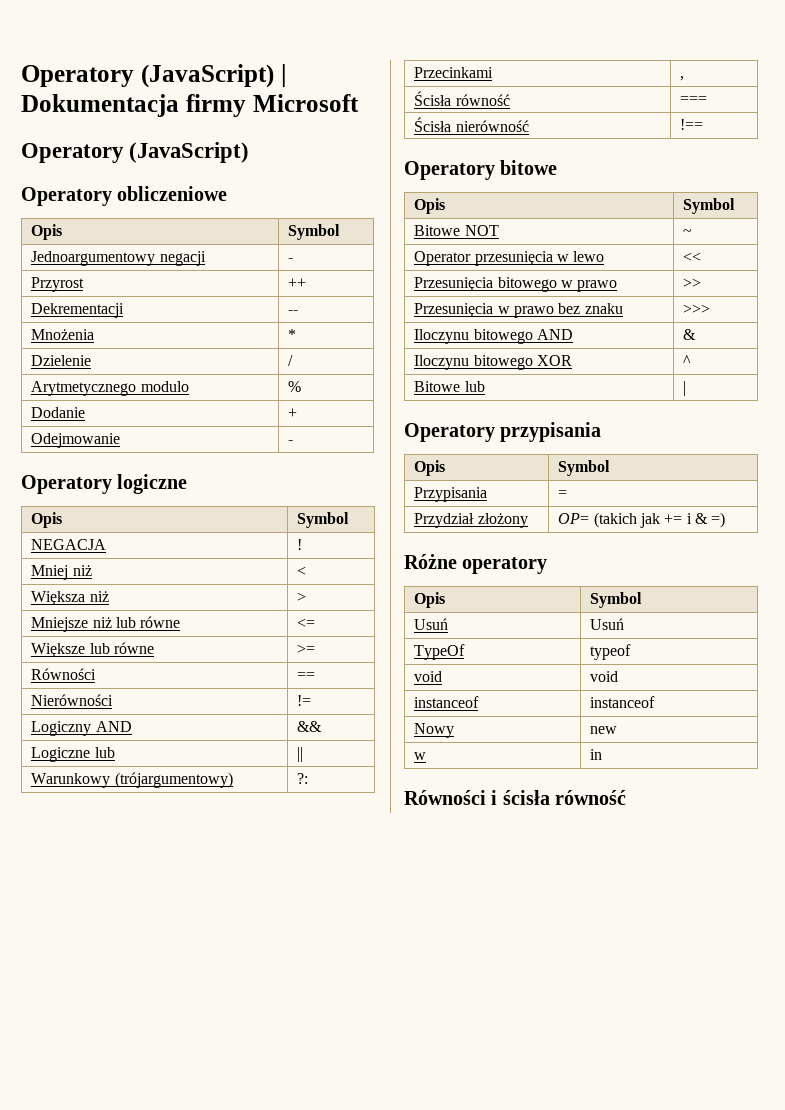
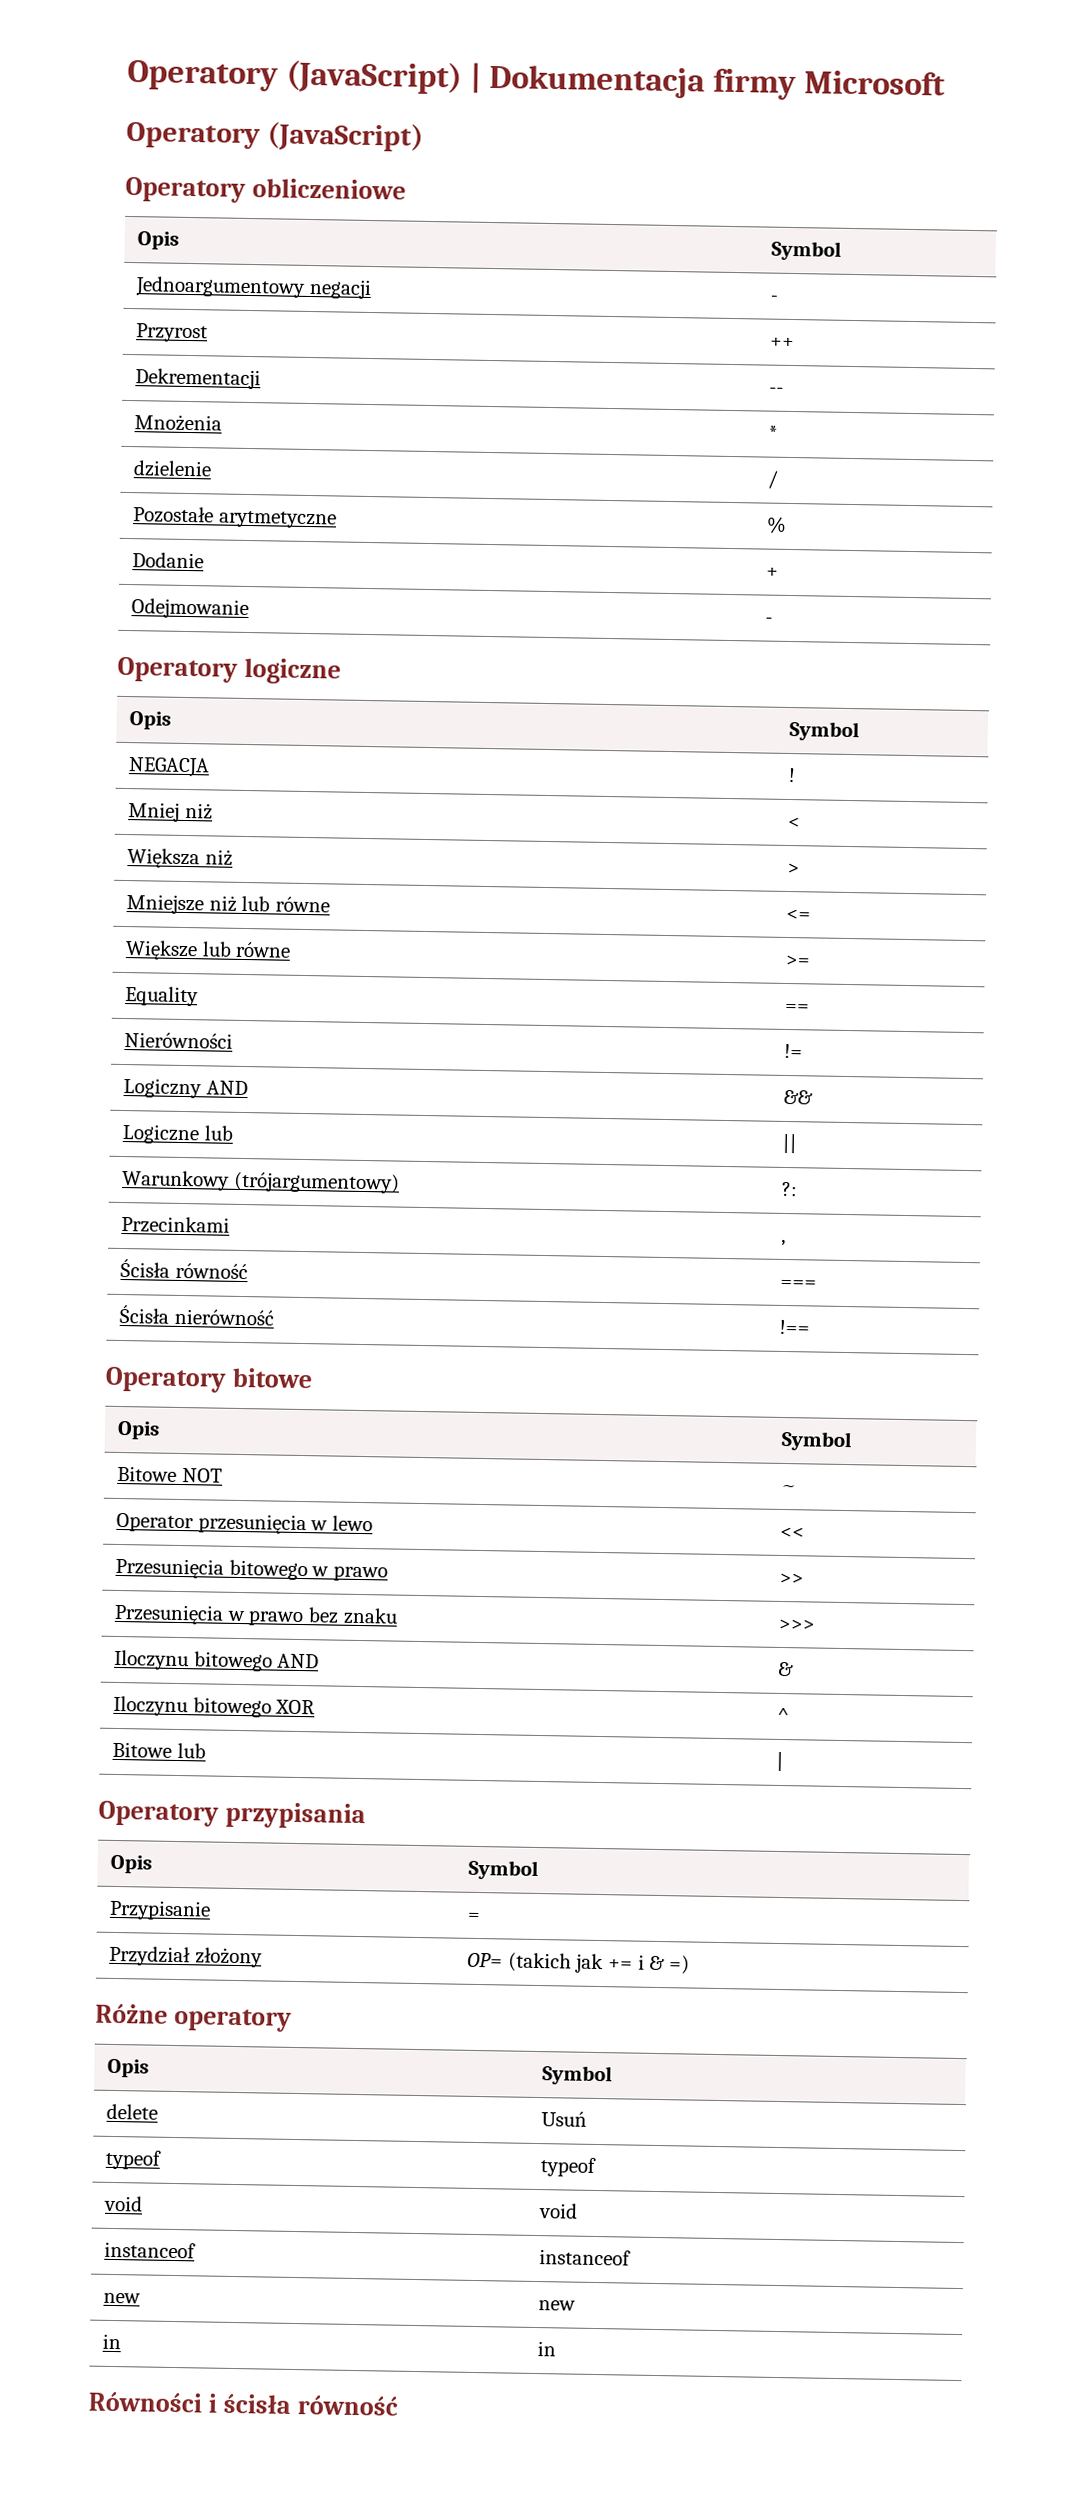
- Dzielenie | /
+ dzielenie | /
- Arytmetycznego modulo | %
+ Pozostałe arytmetyczne | %
- Równości | ==
+ Equality | ==
- Przypisania | =
+ Przypisanie | =
- Usuń | Usuń
+ delete | Usuń
- TypeOf | typeof
+ typeof | typeof
- Nowy | new
+ new | new
- w | in
+ in | in

